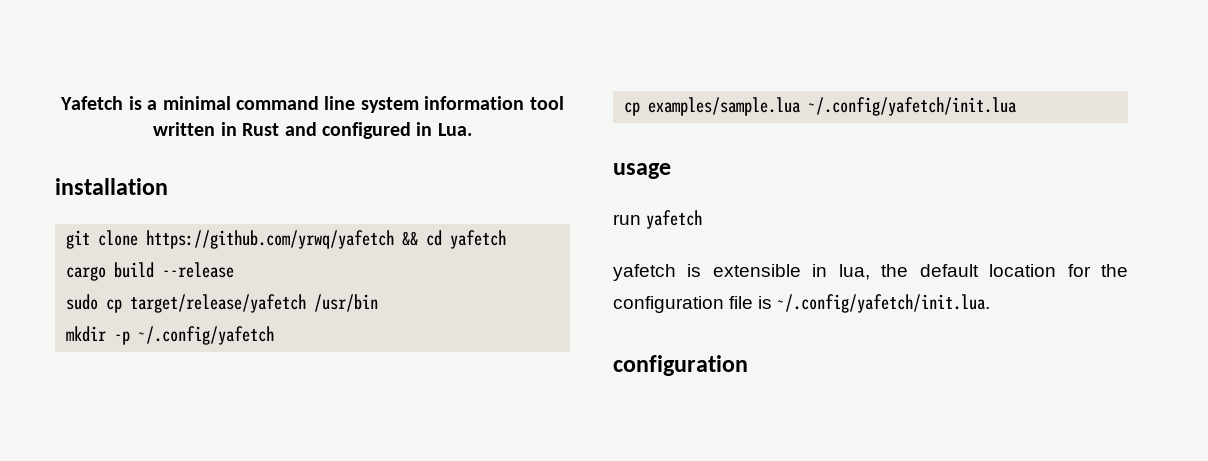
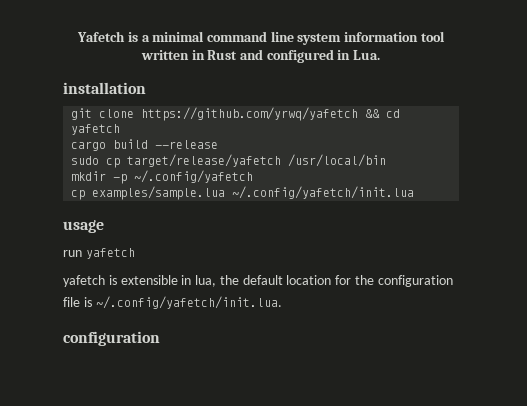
- sudo cp target/release/yafetch /usr/bin
+ sudo cp target/release/yafetch /usr/local/bin

